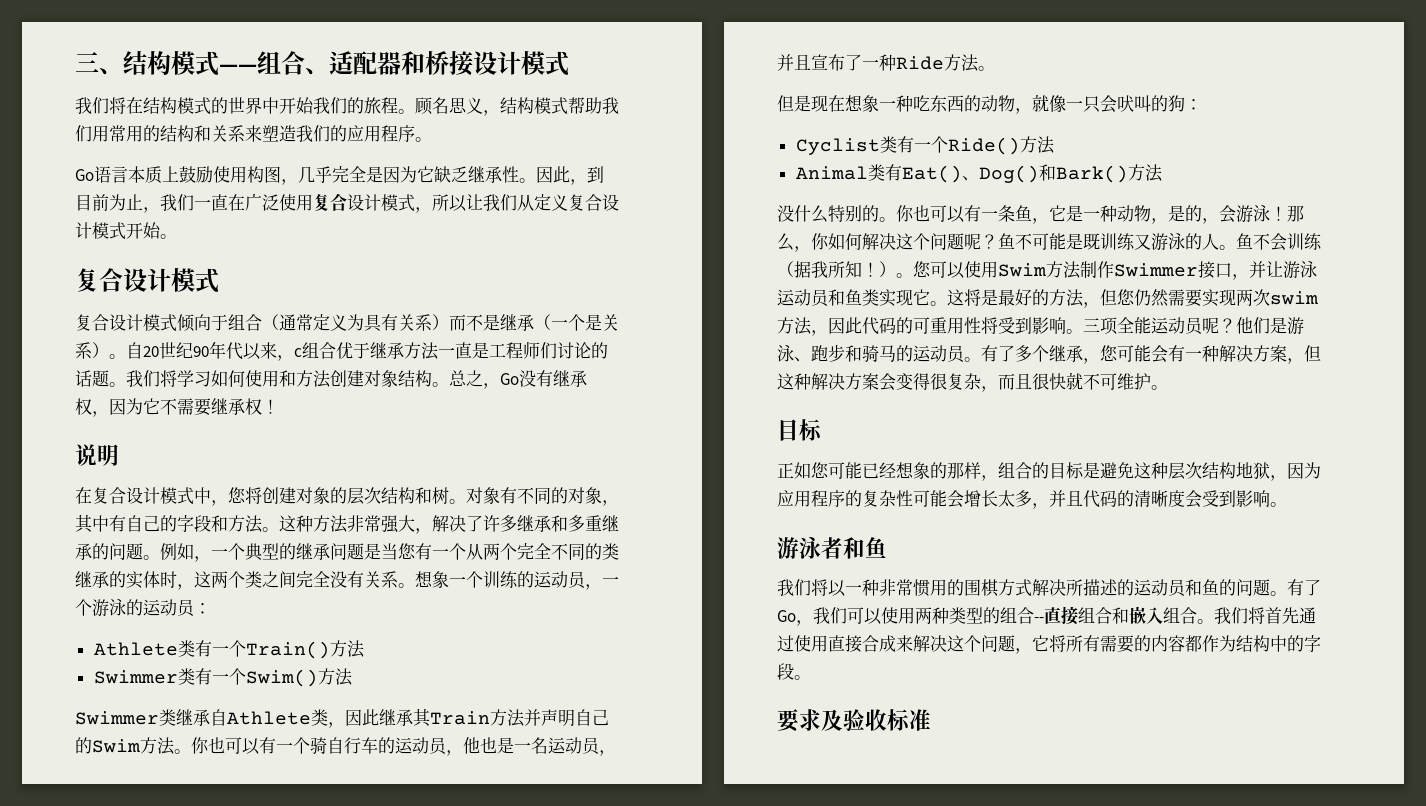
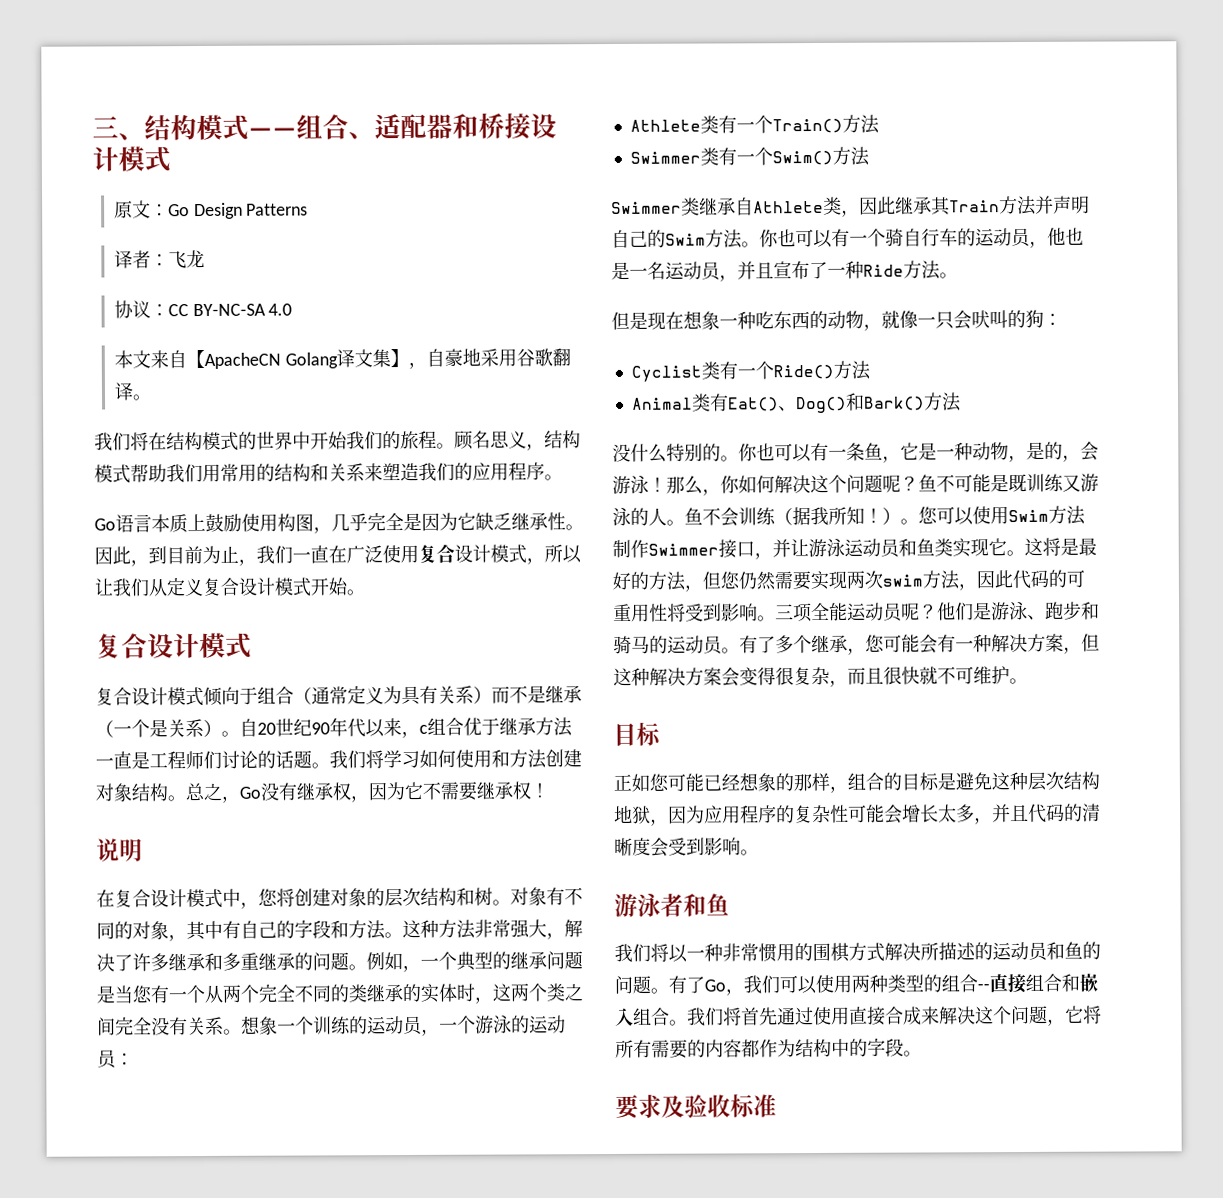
+ 原文：Go Design Patterns
+ 译者：飞龙
+ 协议：CC BY-NC-SA 4.0
+ 本文来自【ApacheCN Golang译文集】，自豪地采用谷歌翻译。

